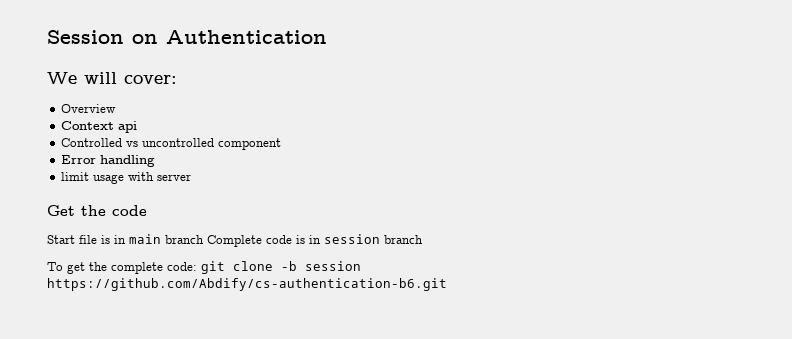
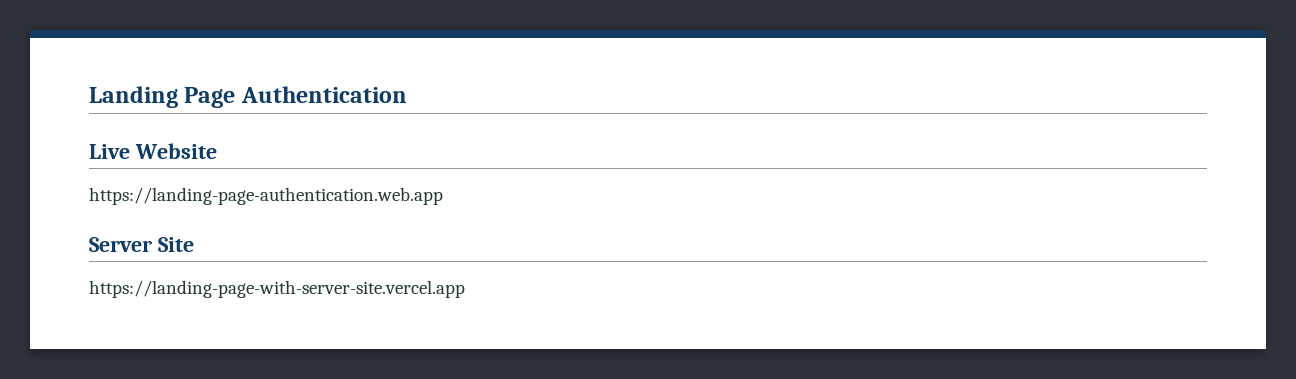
- Session on Authentication
+ Landing Page Authentication
- We will cover:
- Overview
- Context api
- Controlled vs uncontrolled component
- Error handling
- limit usage with server
- Get the code
- Start file is in main branch Complete code is in session branch
- To get the complete code: git clone -b session https://github.com/Abdify/cs-authentication-b6.git
+ Live Website
+ https://landing-page-authentication.web.app
+ Server Site
+ https://landing-page-with-server-site.vercel.app

